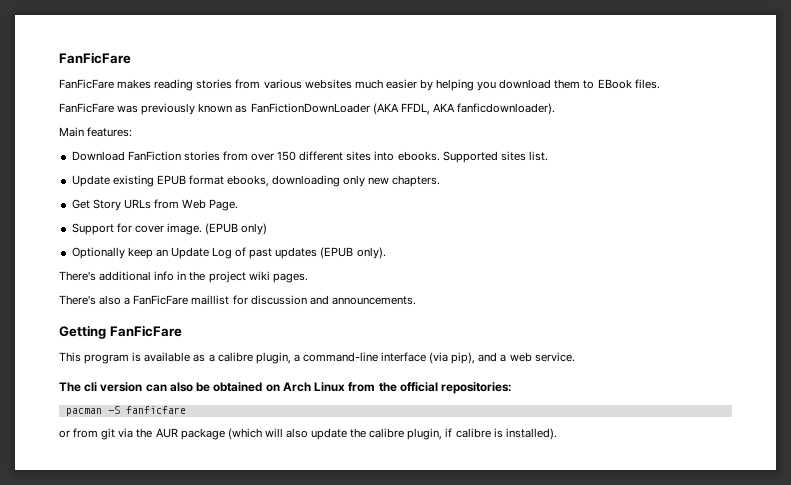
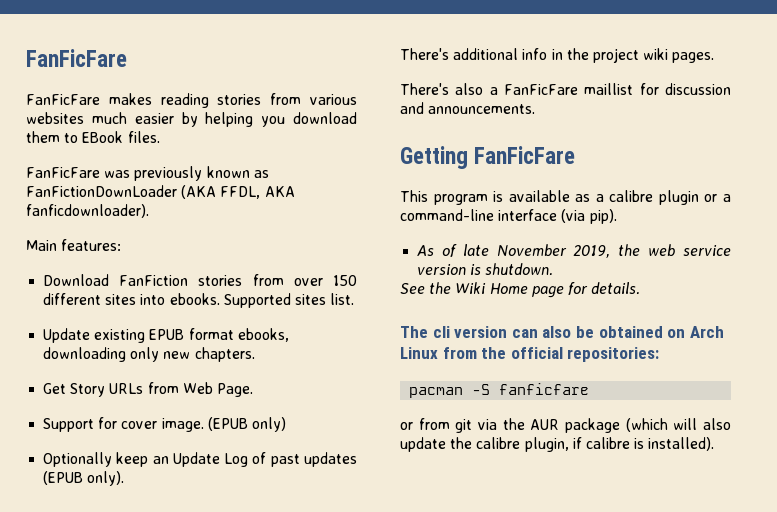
- This program is available as a calibre plugin, a command-line interface (via pip), and a web service.
+ This program is available as a calibre plugin or a command-line interface (via pip).
+ As of late November 2019, the web service version is shutdown.
+ See the Wiki Home page for details.

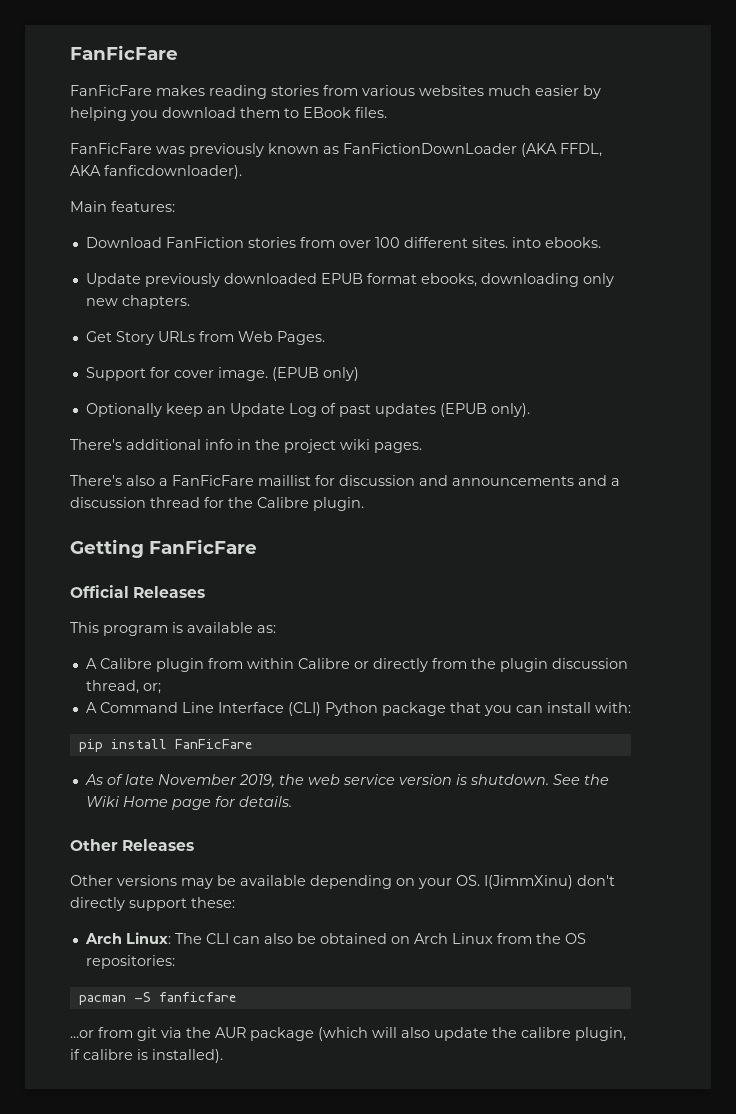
- Download FanFiction stories from over 150 different sites into ebooks. Supported sites list.
- Update existing EPUB format ebooks, downloading only new chapters.
+ Download FanFiction stories from over 100 different sites. into ebooks.
+ Update previously downloaded EPUB format ebooks, downloading only new chapters.
- Get Story URLs from Web Page.
+ Get Story URLs from Web Pages.
- There's also a FanFicFare maillist for discussion and announcements.
+ There's also a FanFicFare maillist for discussion and announcements and a discussion thread for the Calibre plugin.
+ Official Releases
- This program is available as a calibre plugin or a command-line interface (via pip).
+ This program is available as:
+ A Calibre plugin from within Calibre or directly from the plugin discussion thread, or;
+ A Command Line Interface (CLI) Python package that you can install with:
+ pip install FanFicFare
- As of late November 2019, the web service version is shutdown.
- See the Wiki Home page for details.
+ As of late November 2019, the web service version is shutdown. See the Wiki Home page for details.
- The cli version can also be obtained on Arch Linux from the official repositories:
+ Other Releases
+ Other versions may be available depending on your OS. I(JimmXinu) don't directly support these:
+ Arch Linux: The CLI can also be obtained on Arch Linux from the OS repositories:
- or from git via the AUR package (which will also update the calibre plugin, if calibre is installed).
+ ...or from git via the AUR package (which will also update the calibre plugin, if calibre is installed).

